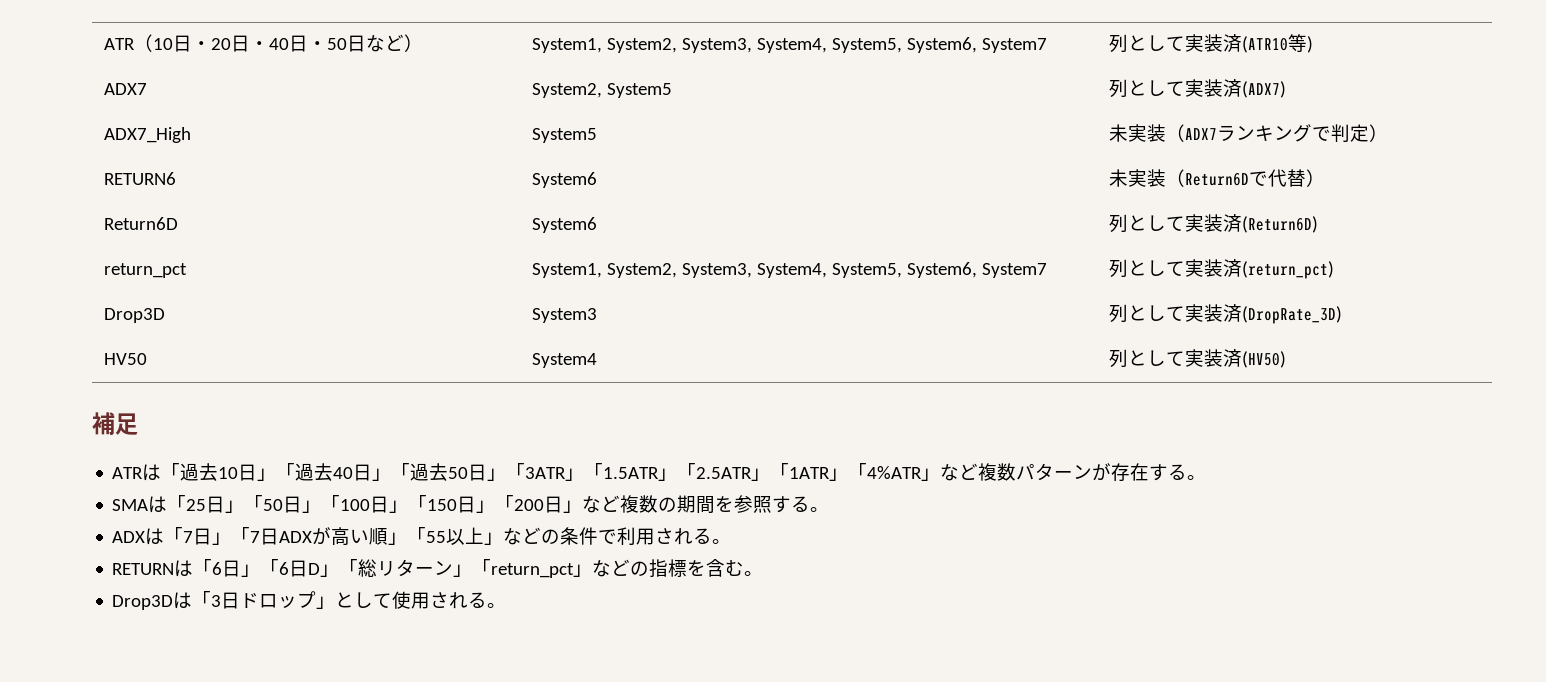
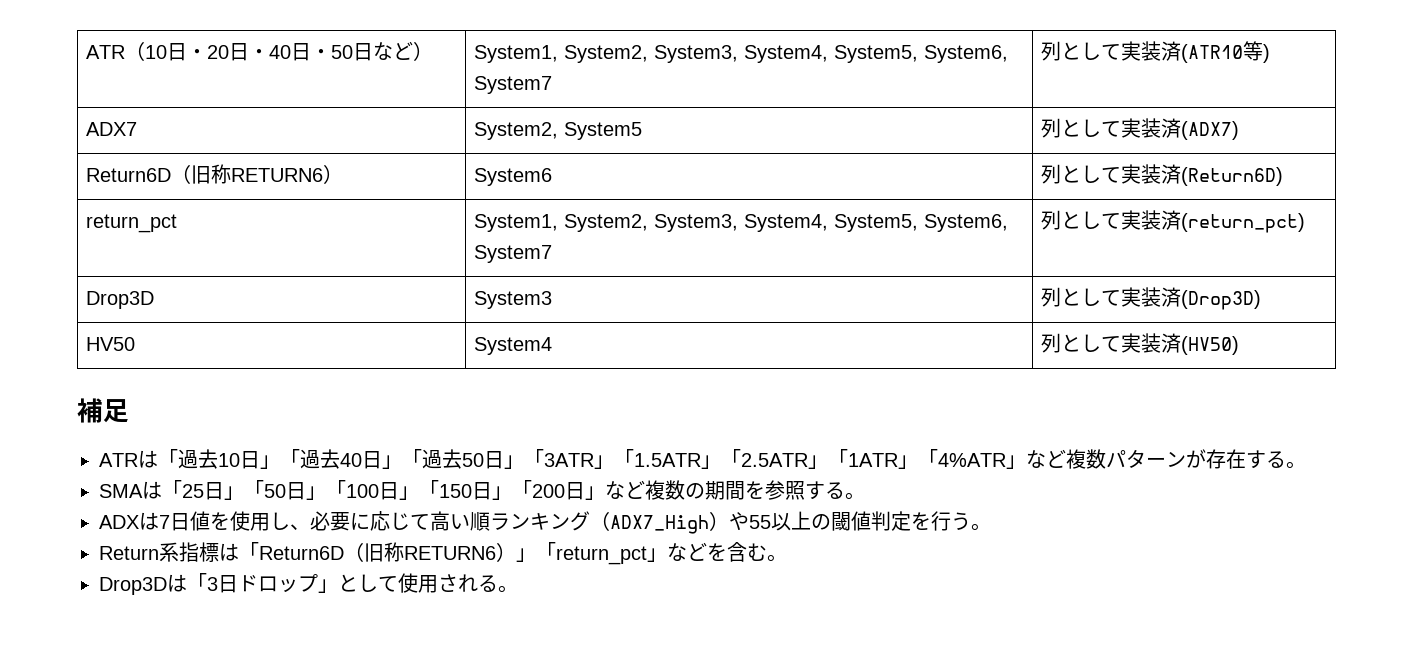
- ADX7_High | System5 | 未実装（ADX7ランキングで判定）
- RETURN6 | System6 | 未実装（Return6Dで代替）
- Return6D | System6 | 列として実装済(Return6D)
+ Return6D（旧称RETURN6） | System6 | 列として実装済(Return6D)
- Drop3D | System3 | 列として実装済(DropRate_3D)
+ Drop3D | System3 | 列として実装済(Drop3D)
- ADXは「7日」「7日ADXが高い順」「55以上」などの条件で利用される。
- RETURNは「6日」「6日D」「総リターン」「return_pct」などの指標を含む。
+ ADXは7日値を使用し、必要に応じて高い順ランキング（ADX7_High）や55以上の閾値判定を行う。
+ Return系指標は「Return6D（旧称RETURN6）」「return_pct」などを含む。

